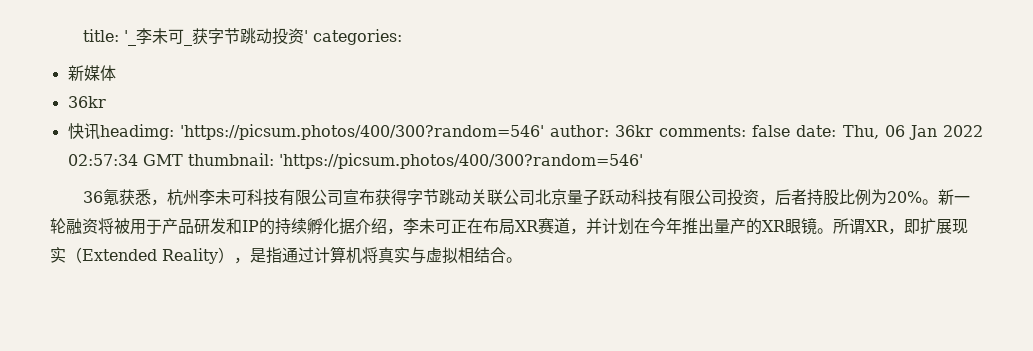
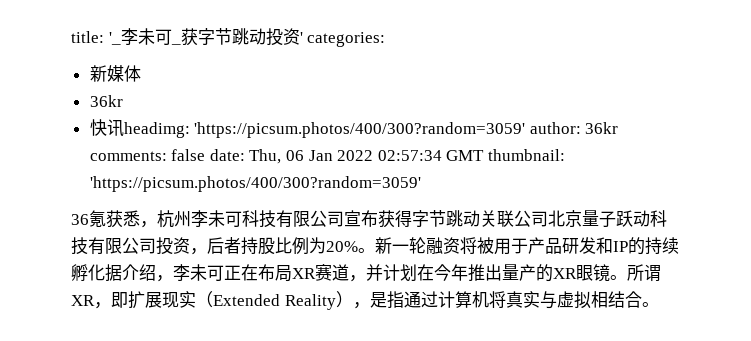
- 快讯headimg: 'https://picsum.photos/400/300?random=546' author: 36kr comments: false date: Thu, 06 Jan 2022 02:57:34 GMT thumbnail: 'https://picsum.photos/400/300?random=546'
+ 快讯headimg: 'https://picsum.photos/400/300?random=3059' author: 36kr comments: false date: Thu, 06 Jan 2022 02:57:34 GMT thumbnail: 'https://picsum.photos/400/300?random=3059'

